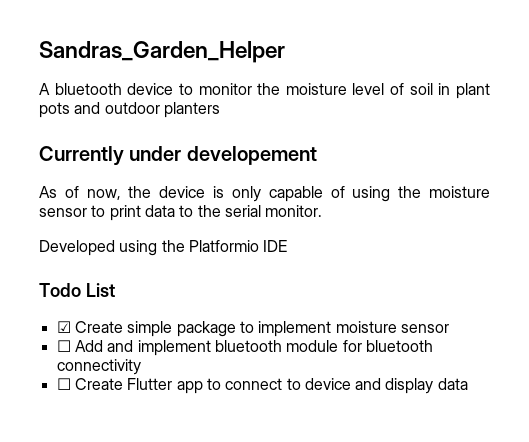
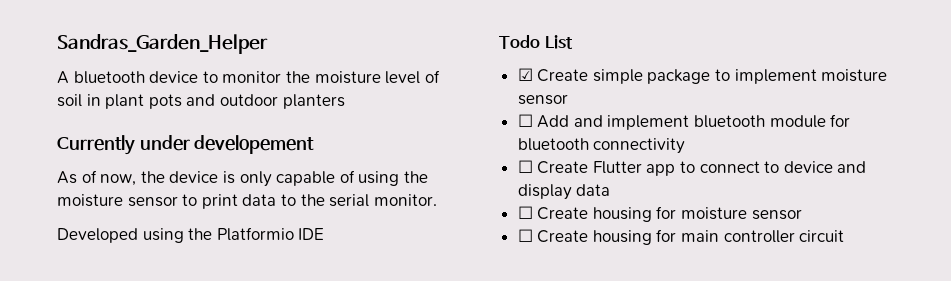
+ ☐ Create housing for moisture sensor
+ ☐ Create housing for main controller circuit

